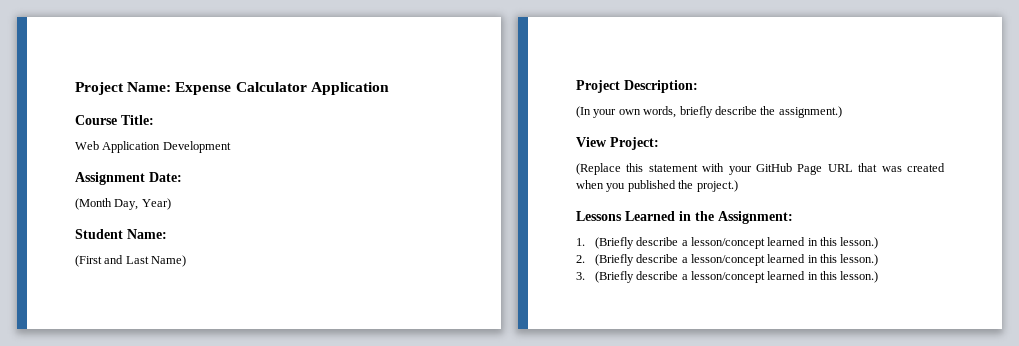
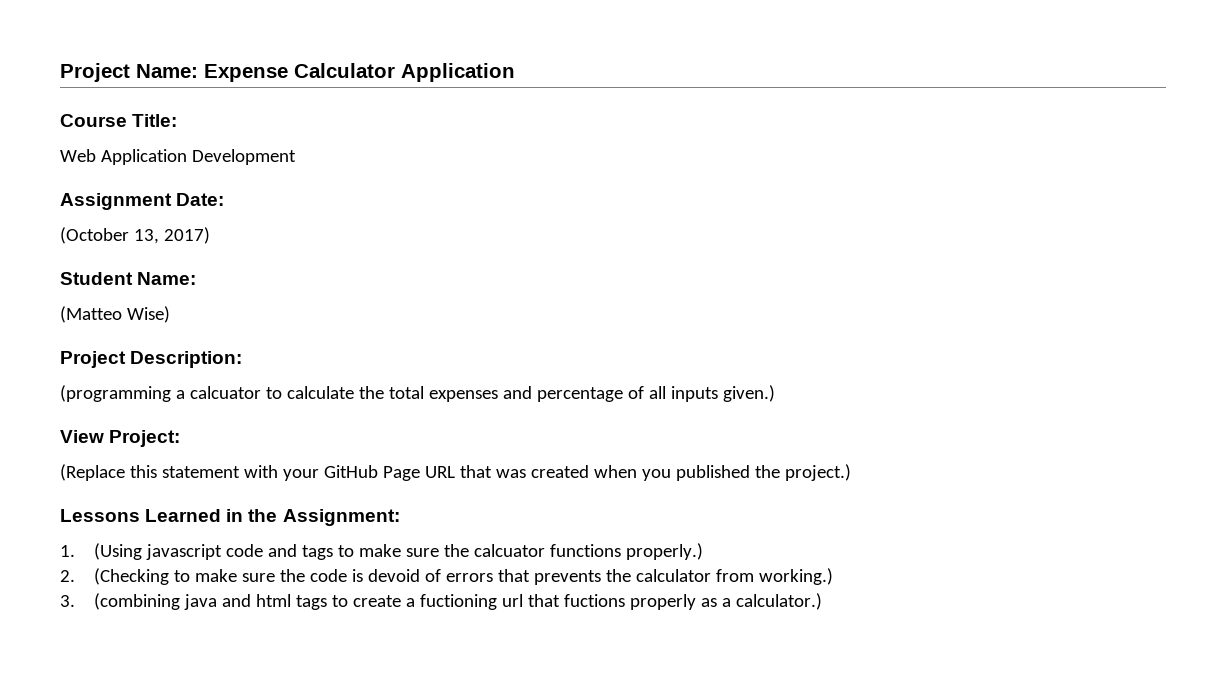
- (Month Day, Year)
+ (October 13, 2017)
- (First and Last Name)
+ (Matteo Wise)
  Project Description:
- (In your own words, briefly describe the assignment.)
+ (programming a calcuator to calculate the total expenses and percentage of all inputs given.)
- 1. (Briefly describe a lesson/concept learned in this lesson.)
- 2. (Briefly describe a lesson/concept learned in this lesson.)
- 3. (Briefly describe a lesson/concept learned in this lesson.)
+ 1. (Using javascript code and tags to make sure the calcuator functions properly.)
+ 2. (Checking to make sure the code is devoid of errors that prevents the calculator from working.)
+ 3. (combining java and html tags to create a fuctioning url that fuctions properly as a calculator.)

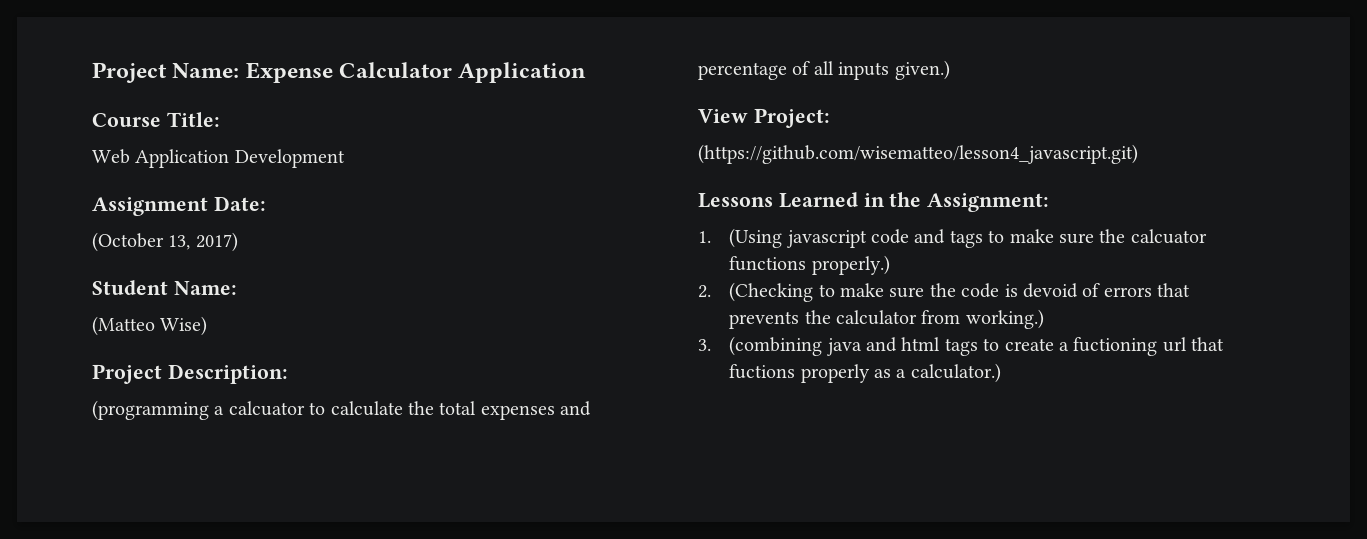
- (Replace this statement with your GitHub Page URL that was created when you published the project.)
+ (https://github.com/wisematteo/lesson4_javascript.git)

